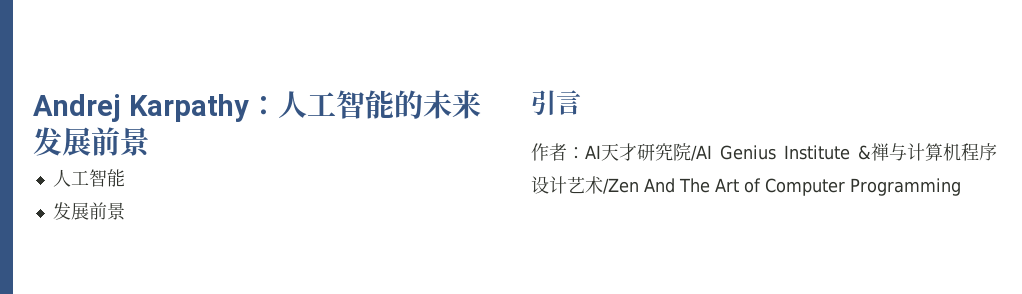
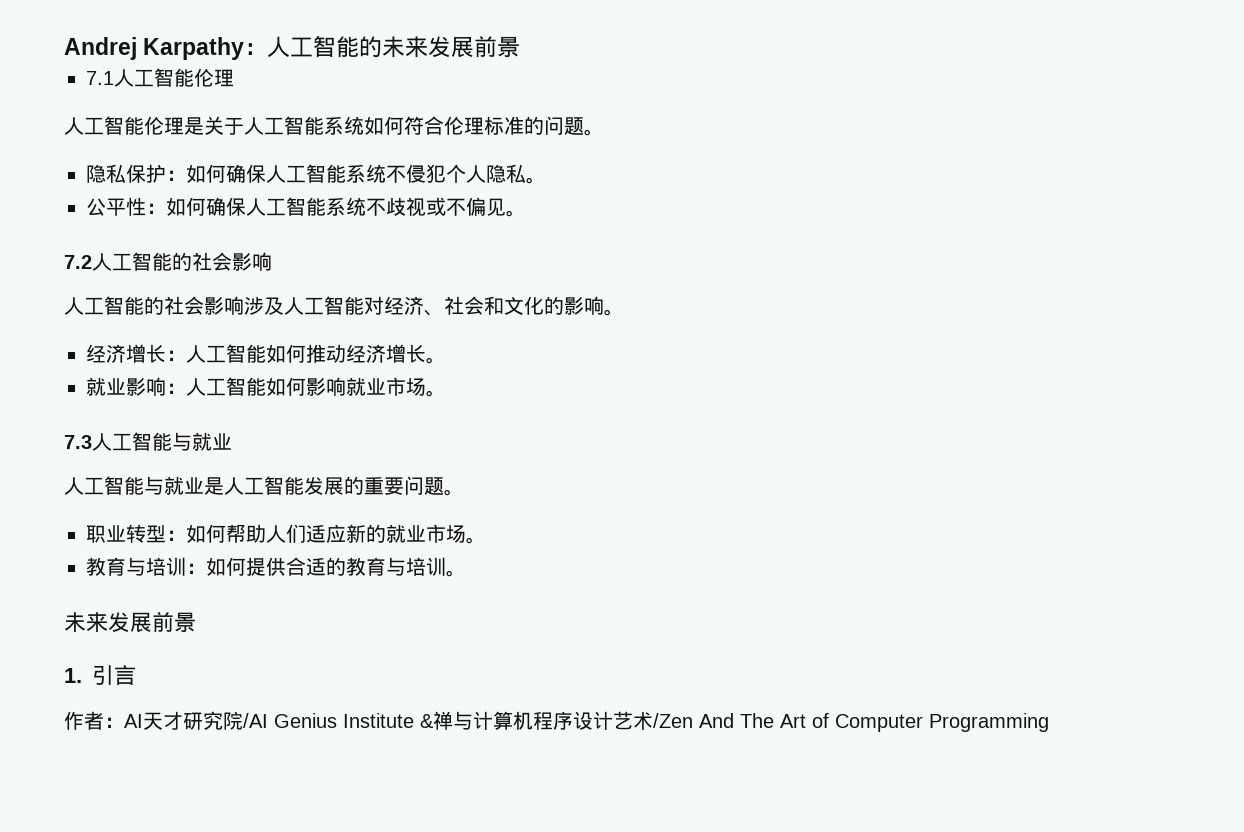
  Andrej Karpathy：人工智能的未来发展前景
- 人工智能
- 发展前景
- 引言
+ 7.1人工智能伦理
+ 人工智能伦理是关于人工智能系统如何符合伦理标准的问题。
+ 隐私保护：如何确保人工智能系统不侵犯个人隐私。
+ 公平性：如何确保人工智能系统不歧视或不偏见。
+ 7.2人工智能的社会影响
+ 人工智能的社会影响涉及人工智能对经济、社会和文化的影响。
+ 经济增长：人工智能如何推动经济增长。
+ 就业影响：人工智能如何影响就业市场。
+ 7.3人工智能与就业
+ 人工智能与就业是人工智能发展的重要问题。
+ 职业转型：如何帮助人们适应新的就业市场。
+ 教育与培训：如何提供合适的教育与培训。
+ 未来发展前景
+ 1.引言

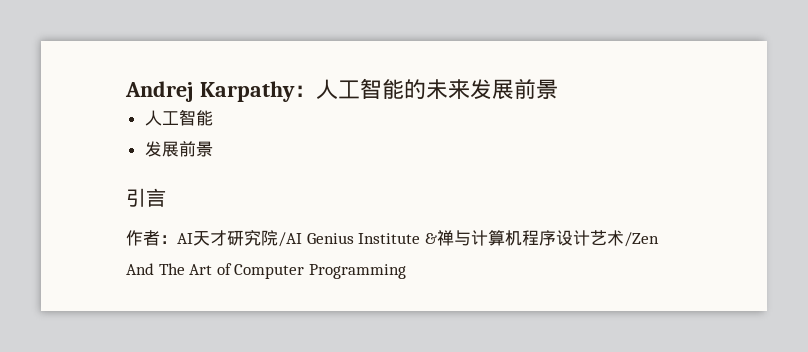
  Andrej Karpathy：人工智能的未来发展前景
- 7.1人工智能伦理
- 人工智能伦理是关于人工智能系统如何符合伦理标准的问题。
- 隐私保护：如何确保人工智能系统不侵犯个人隐私。
- 公平性：如何确保人工智能系统不歧视或不偏见。
- 7.2人工智能的社会影响
- 人工智能的社会影响涉及人工智能对经济、社会和文化的影响。
- 经济增长：人工智能如何推动经济增长。
- 就业影响：人工智能如何影响就业市场。
- 7.3人工智能与就业
- 人工智能与就业是人工智能发展的重要问题。
- 职业转型：如何帮助人们适应新的就业市场。
- 教育与培训：如何提供合适的教育与培训。
- 未来发展前景
- 1.引言
+ 人工智能
+ 发展前景
+ 引言

